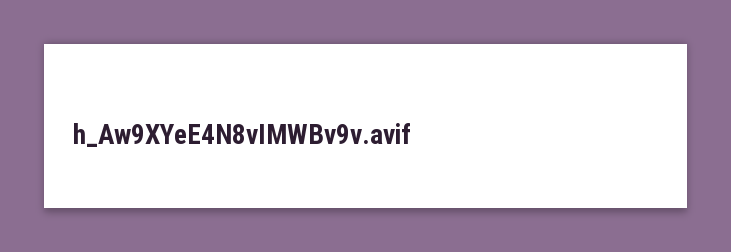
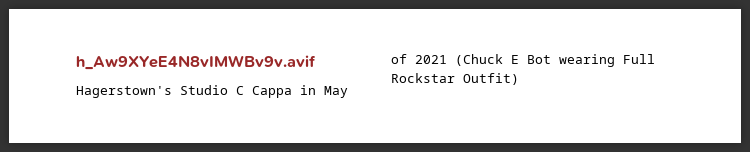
+ Hagerstown's Studio C Cappa in May of 2021 (Chuck E Bot wearing Full Rockstar Outfit)

